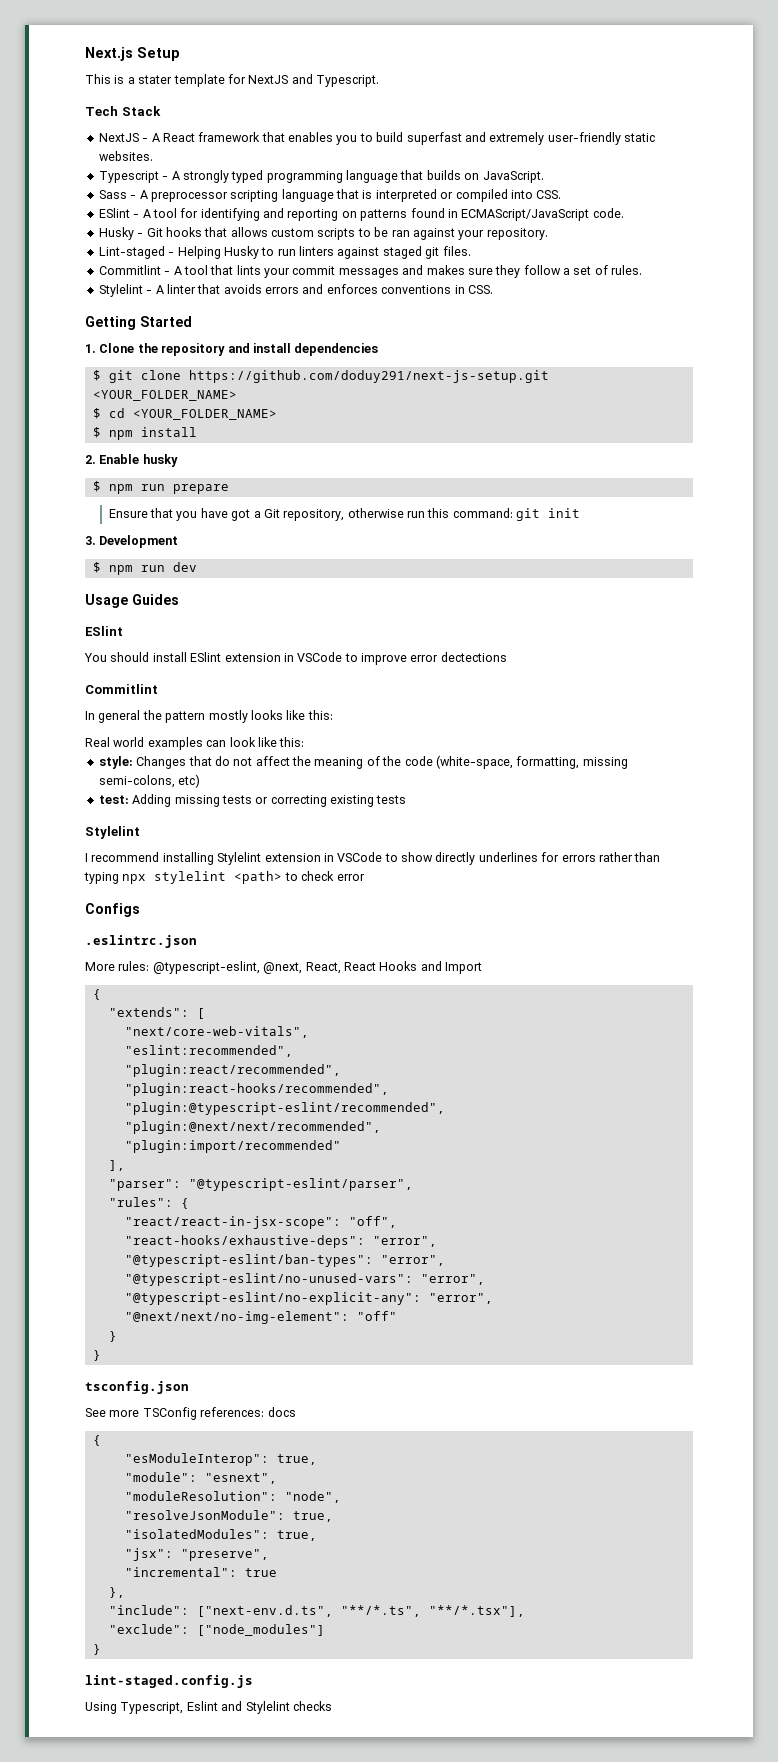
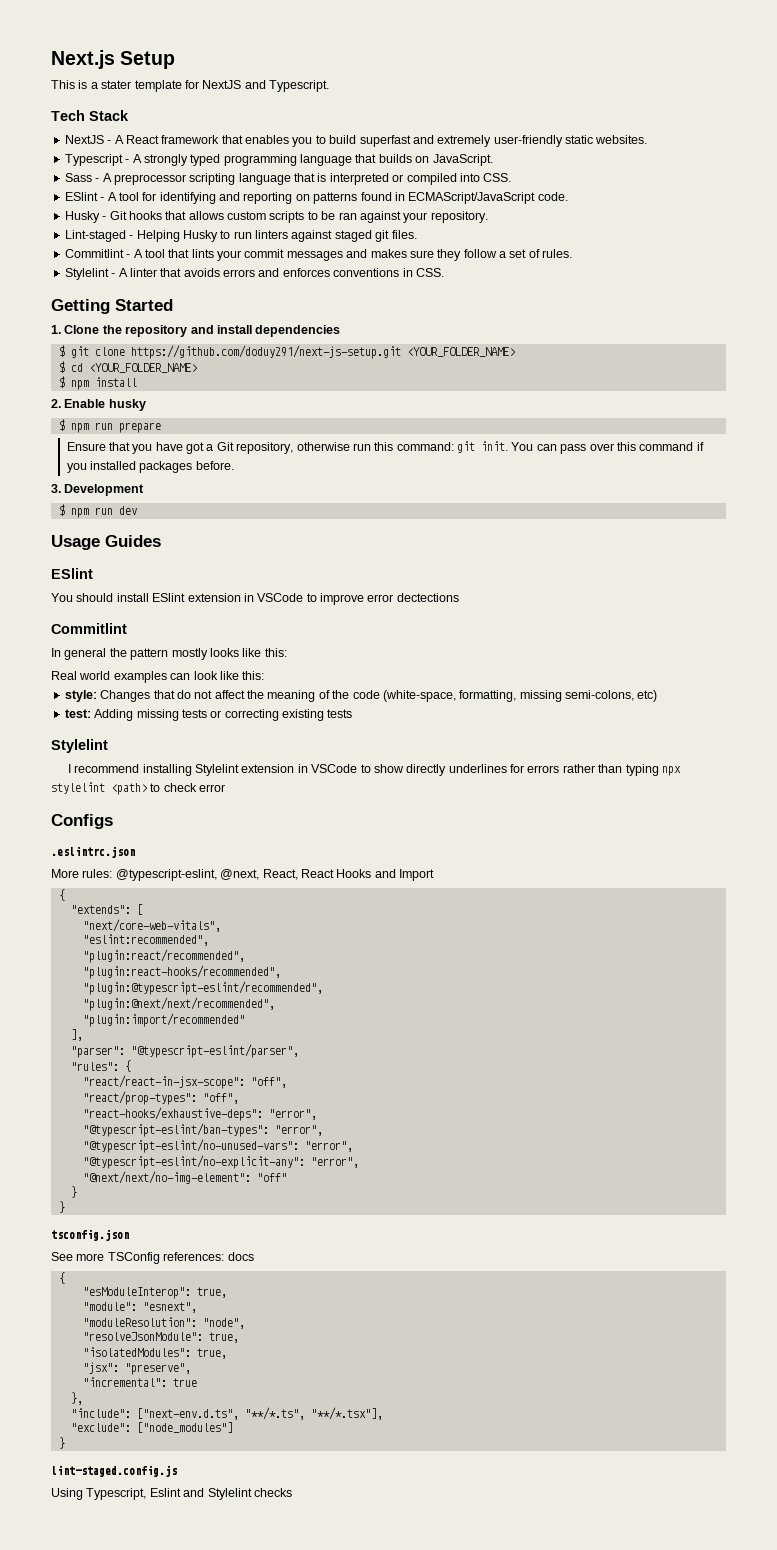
- Ensure that you have got a Git repository, otherwise run this command: git init
+ Ensure that you have got a Git repository, otherwise run this command: git init. You can pass over this command if you installed packages before.
+ "react/prop-types": "off",

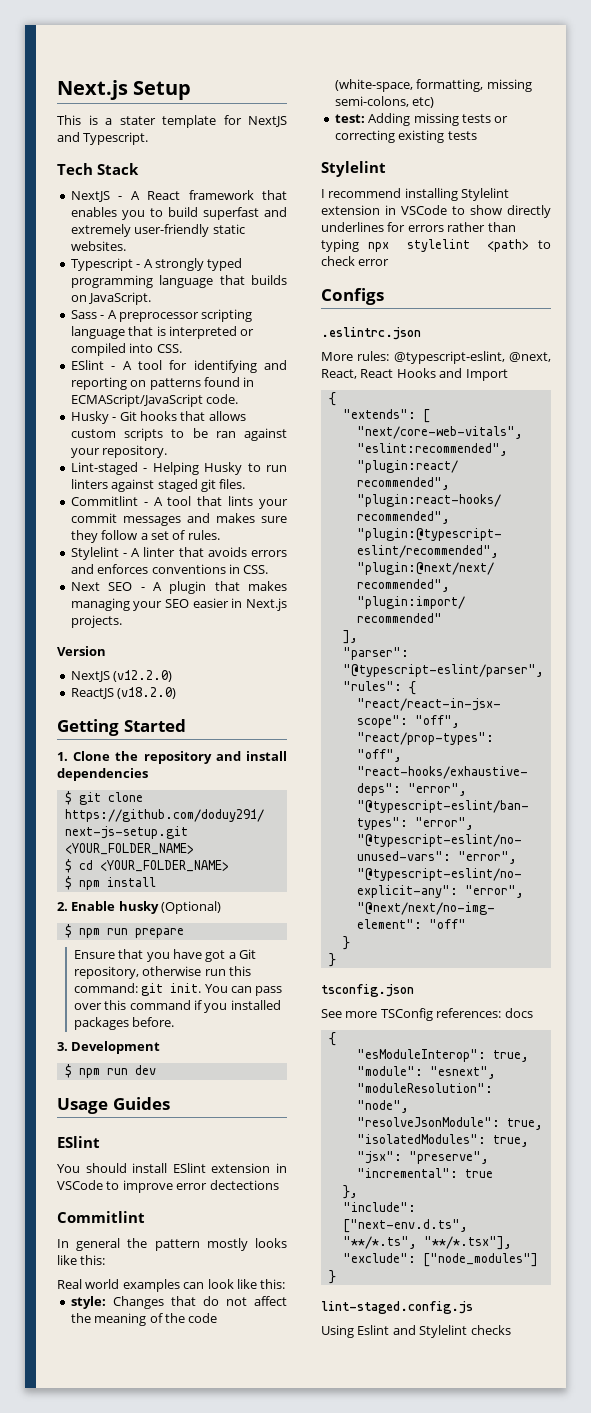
+ Next SEO - A plugin that makes managing your SEO easier in Next.js projects.
+ Version
+ NextJS (v12.2.0)
+ ReactJS (v18.2.0)
- 2. Enable husky
+ 2. Enable husky (Optional)
- Using Typescript, Eslint and Stylelint checks
+ Using Eslint and Stylelint checks

